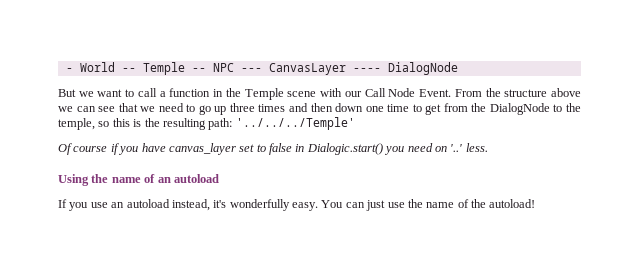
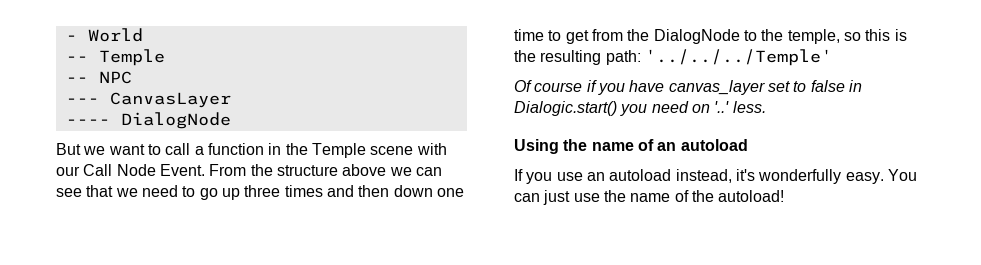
- - World -- Temple -- NPC --- CanvasLayer ---- DialogNode
+ - World
+ -- Temple
+ -- NPC
+ --- CanvasLayer
+ ---- DialogNode

